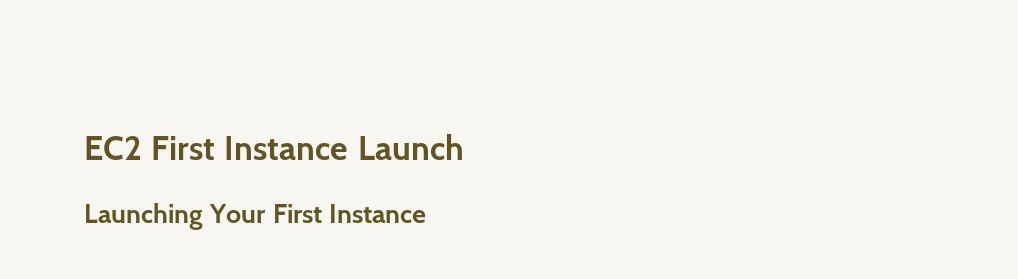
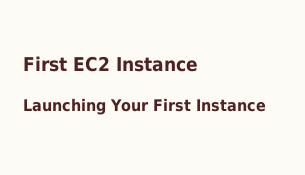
- EC2 First Instance Launch
+ First EC2 Instance

